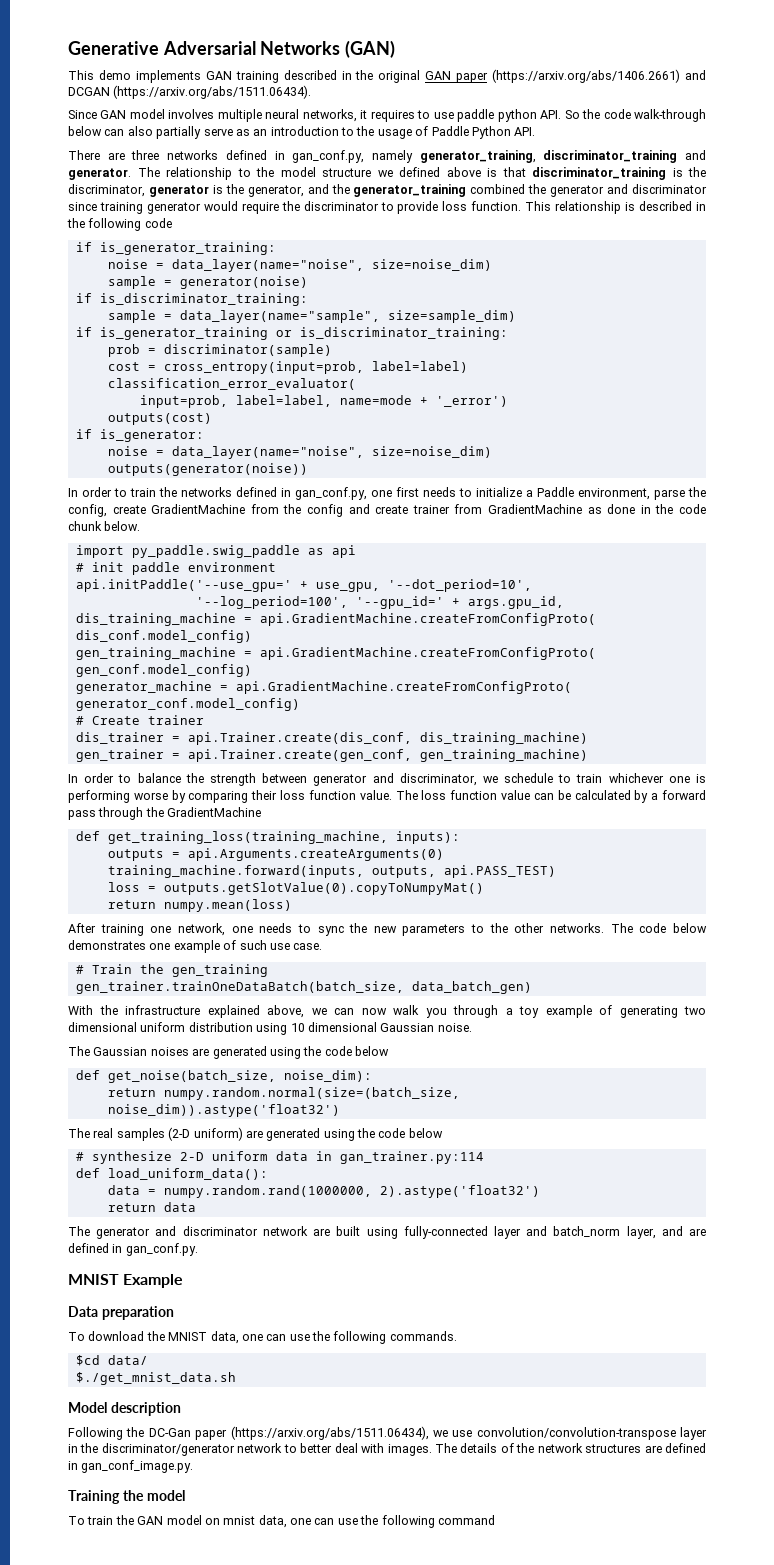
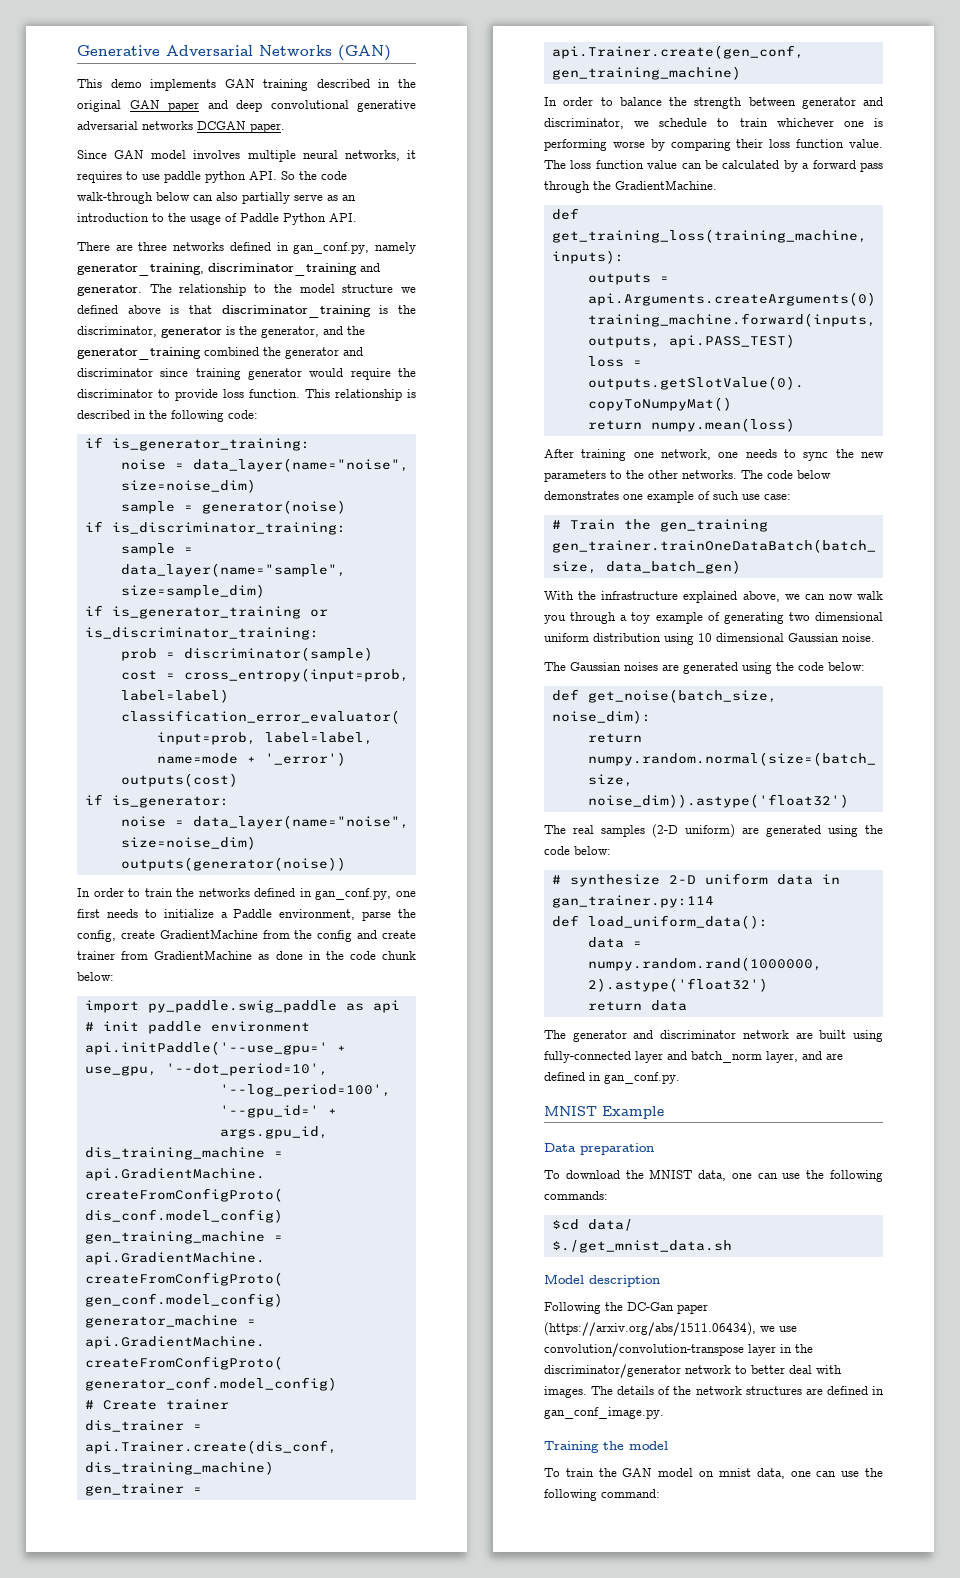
- This demo implements GAN training described in the original GAN paper (https://arxiv.org/abs/1406.2661) and DCGAN (https://arxiv.org/abs/1511.06434).
+ This demo implements GAN training described in the original GAN paper and deep convolutional generative adversarial networks DCGAN paper.
- This relationship is described in the following code
+ This relationship is described in the following code:
- In order to train the networks defined in gan_conf.py, one first needs to initialize a Paddle environment, parse the config, create GradientMachine from the config and create trainer from GradientMachine as done in the code chunk below.
+ In order to train the networks defined in gan_conf.py, one first needs to initialize a Paddle environment, parse the config, create GradientMachine from the config and create trainer from GradientMachine as done in the code chunk below:
- The loss function value can be calculated by a forward pass through the GradientMachine
+ The loss function value can be calculated by a forward pass through the GradientMachine.
- The code below demonstrates one example of such use case.
+ The code below demonstrates one example of such use case:
- The Gaussian noises are generated using the code below
+ The Gaussian noises are generated using the code below:
- The real samples (2-D uniform) are generated using the code below
+ The real samples (2-D uniform) are generated using the code below:
- To download the MNIST data, one can use the following commands.
+ To download the MNIST data, one can use the following commands:
- To train the GAN model on mnist data, one can use the following command
+ To train the GAN model on mnist data, one can use the following command:

